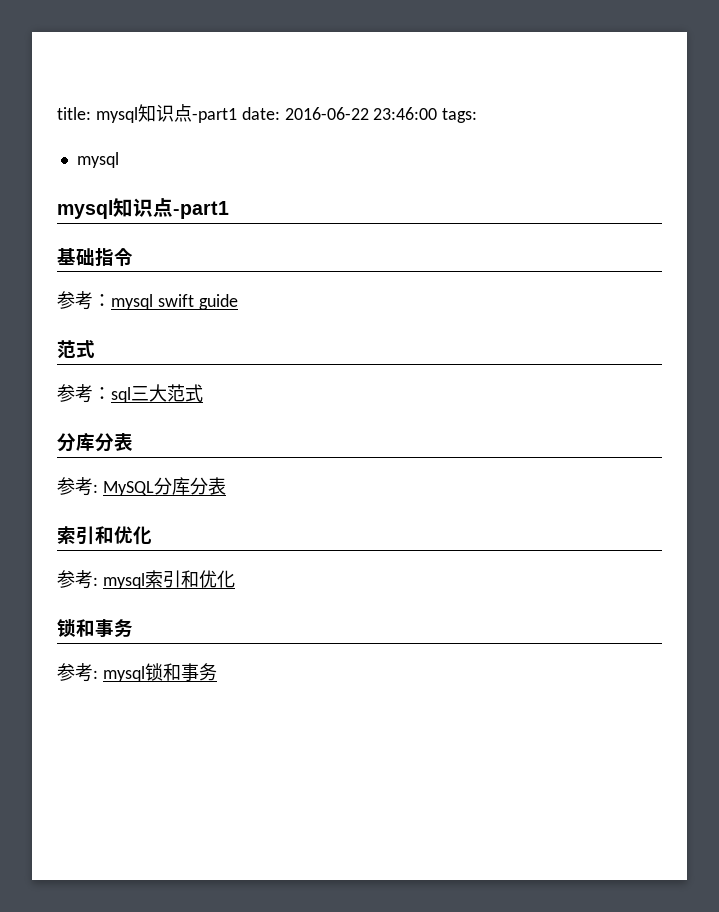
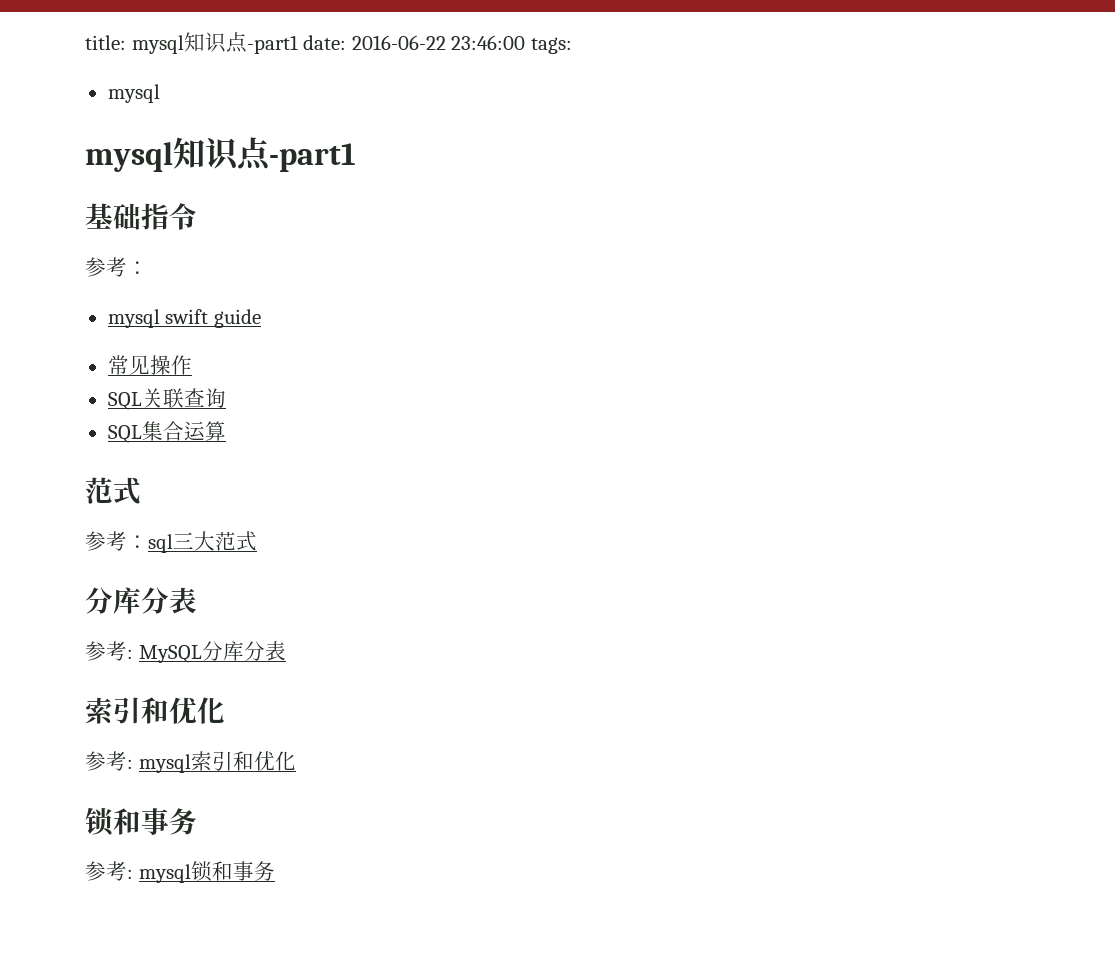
  基础指令
- 参考：mysql swift guide
+ 参考：
+ mysql swift guide
+ 常见操作
+ SQL关联查询
+ SQL集合运算

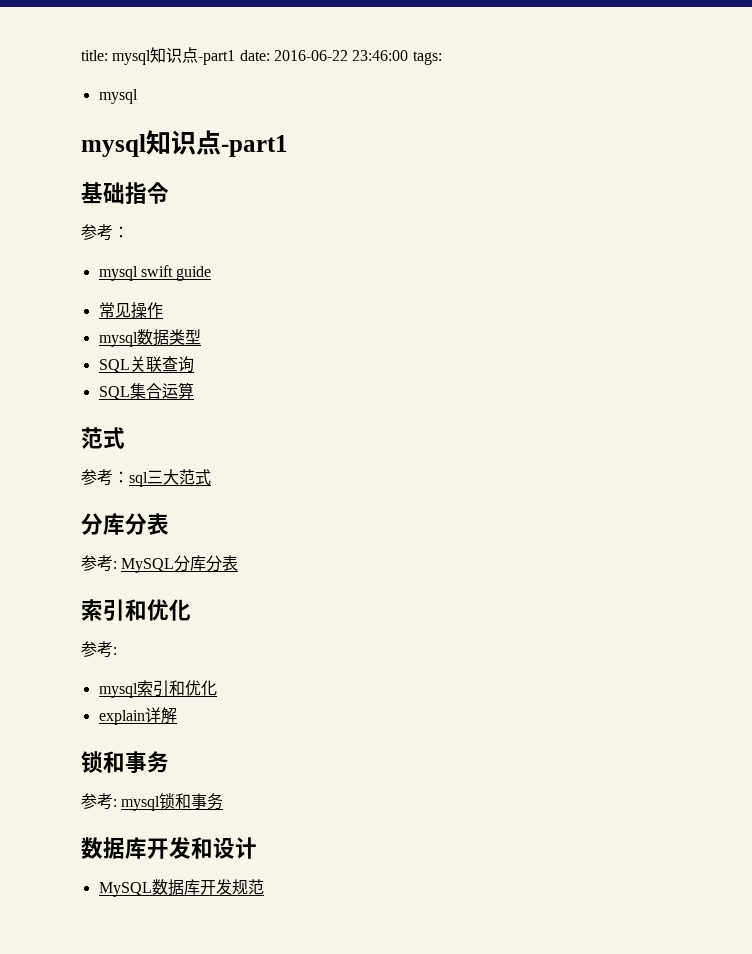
+ mysql数据类型
  参考: MySQL分库分表
  索引和优化
- 参考: mysql索引和优化
+ 参考:
+ mysql索引和优化
+ explain详解
+ 数据库开发和设计
+ MySQL数据库开发规范

